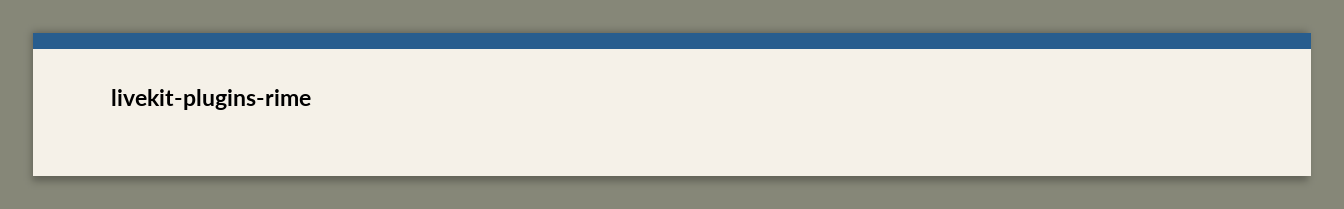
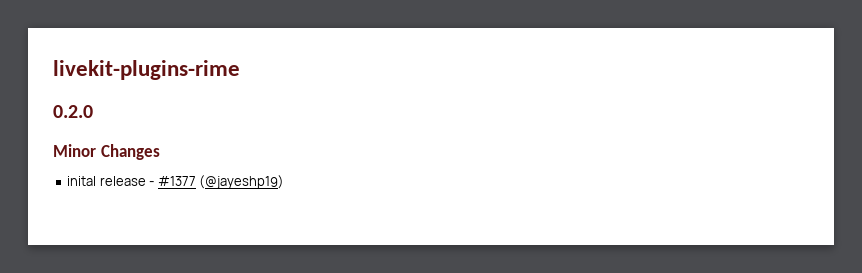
+ 0.2.0
+ Minor Changes
+ inital release - #1377 (@jayeshp19)

